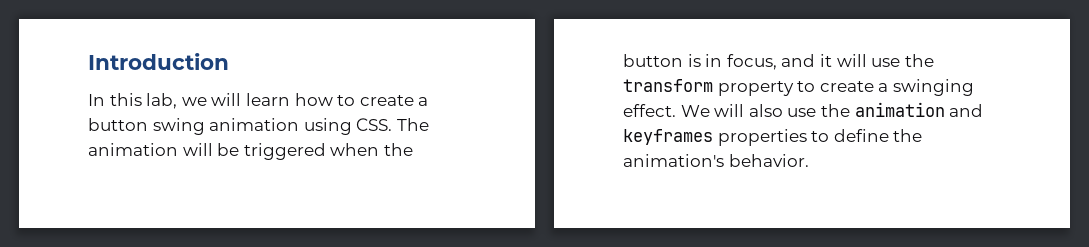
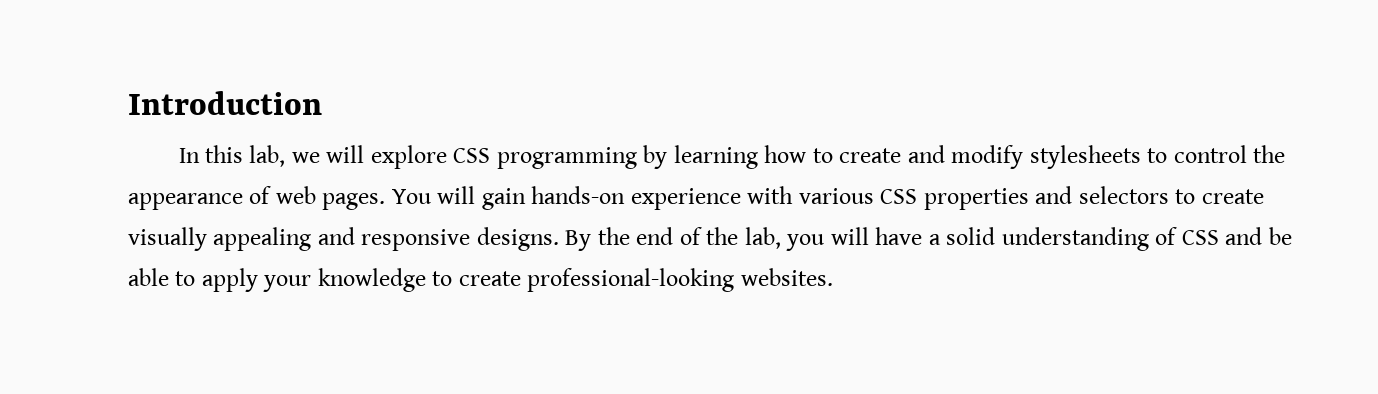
- In this lab, we will learn how to create a button swing animation using CSS. The animation will be triggered when the button is in focus, and it will use the transform property to create a swinging effect. We will also use the animation and keyframes properties to define the animation's behavior.
+ In this lab, we will explore CSS programming by learning how to create and modify stylesheets to control the appearance of web pages. You will gain hands-on experience with various CSS properties and selectors to create visually appealing and responsive designs. By the end of the lab, you will have a solid understanding of CSS and be able to apply your knowledge to create professional-looking websites.

